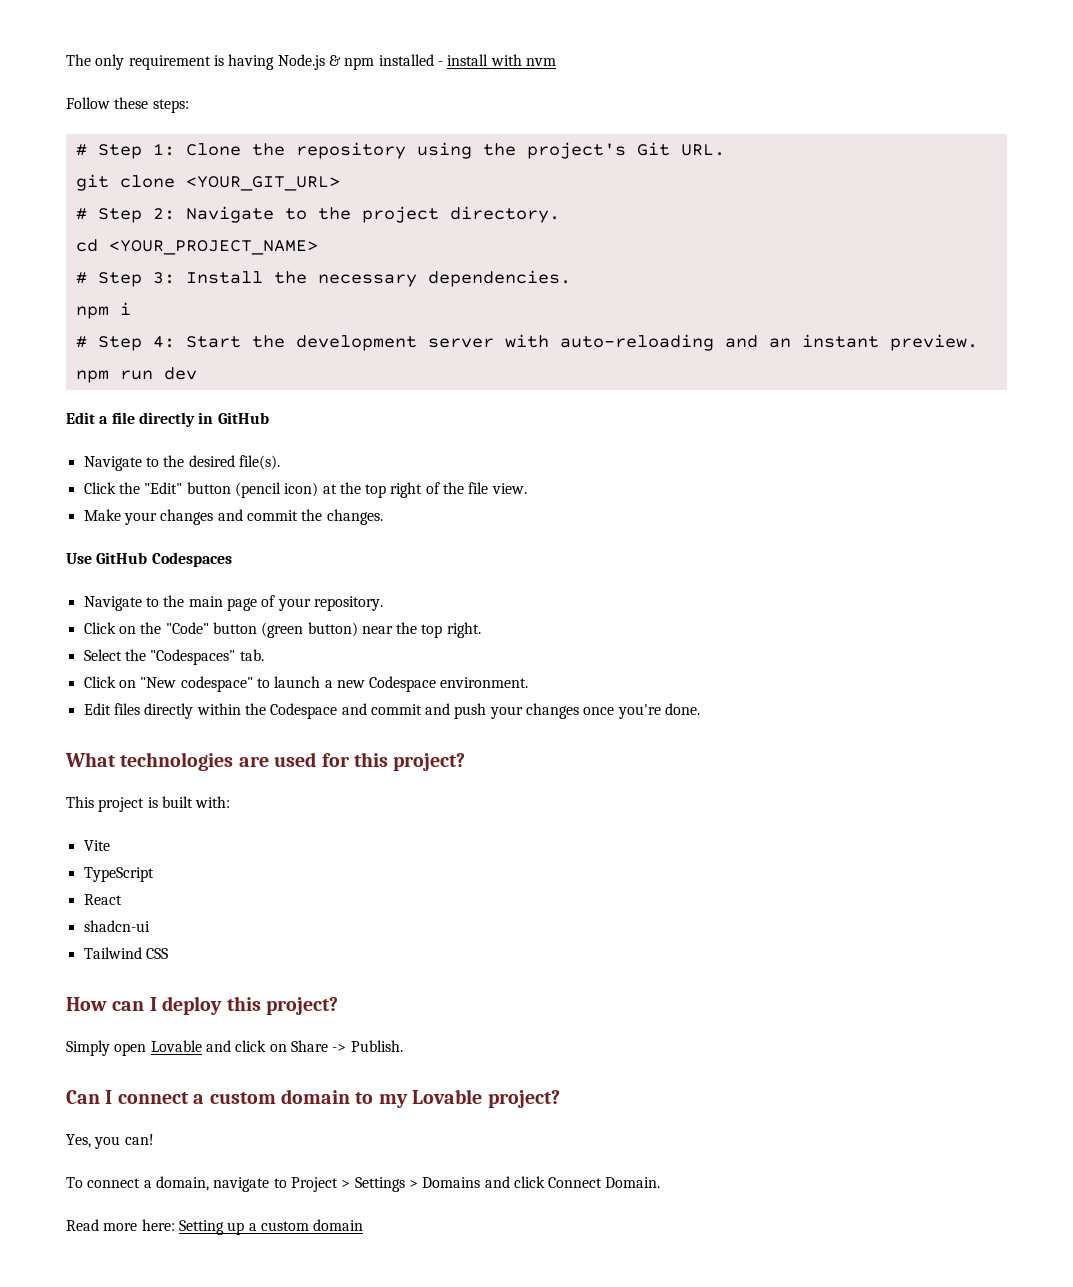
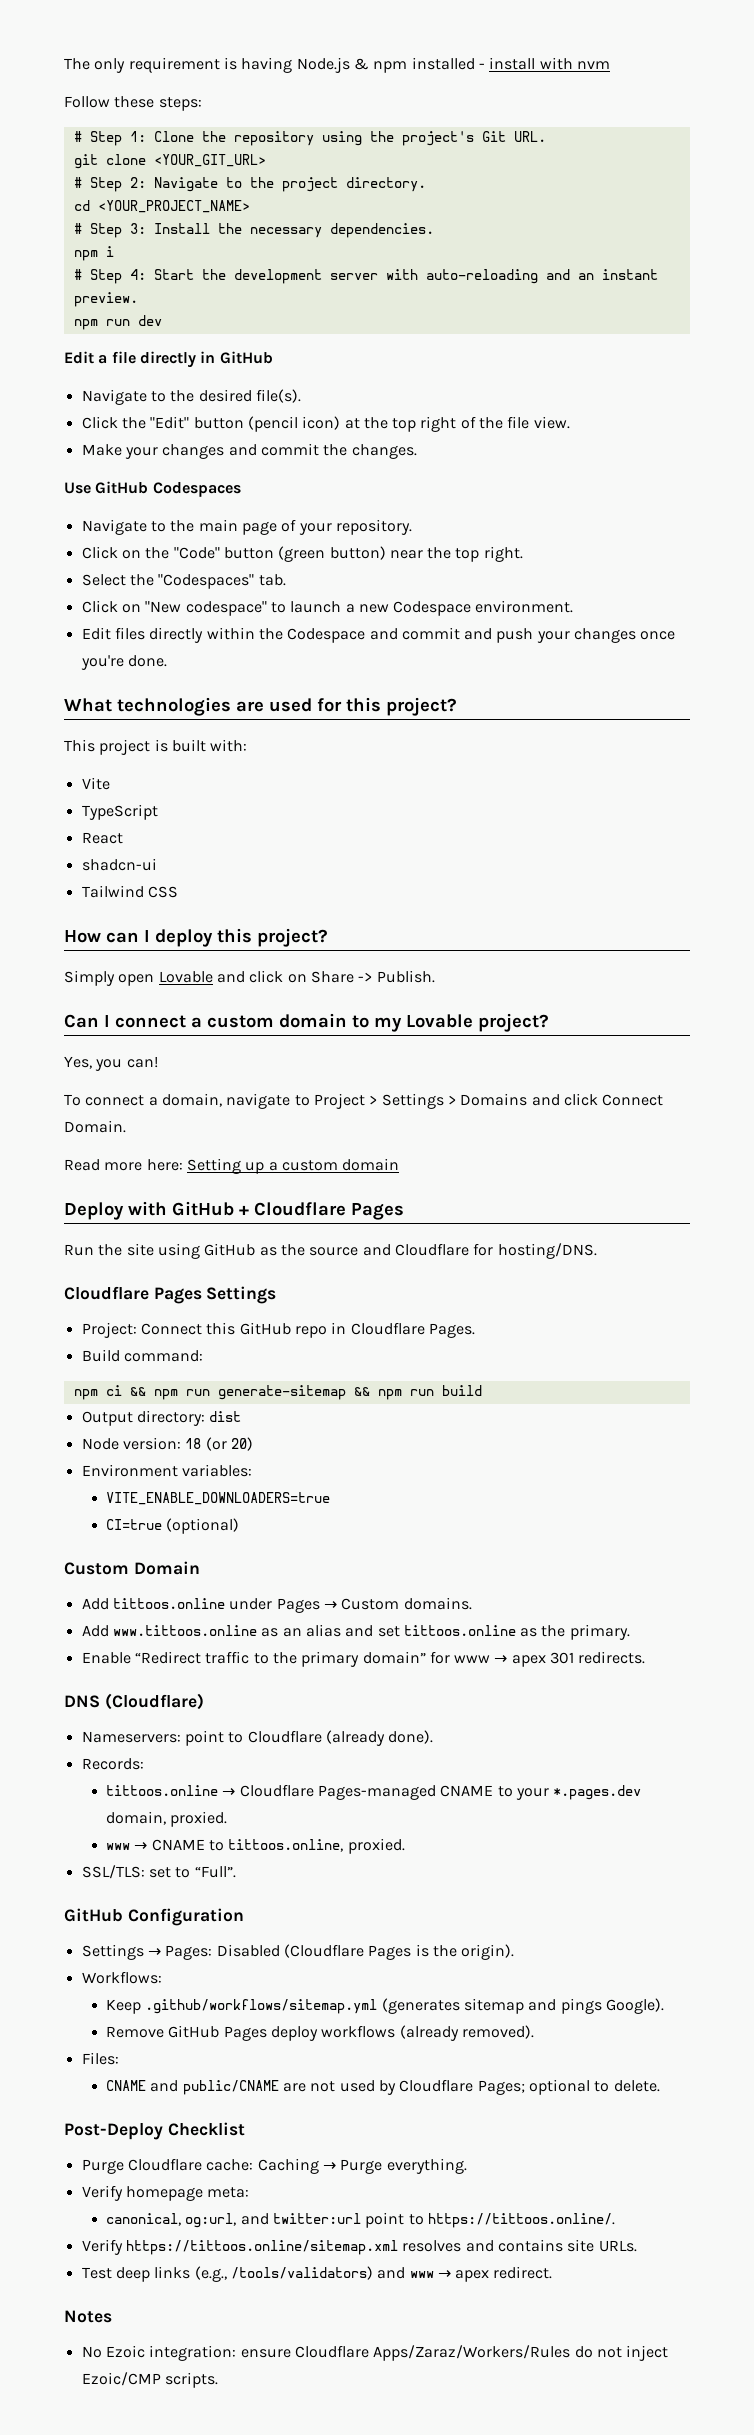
+ Deploy with GitHub + Cloudflare Pages
+ Run the site using GitHub as the source and Cloudflare for hosting/DNS.
+ Cloudflare Pages Settings
+ Project: Connect this GitHub repo in Cloudflare Pages.
+ Build command:
+ npm ci && npm run generate-sitemap && npm run build
+ Output directory: dist
+ Node version: 18 (or 20)
+ Environment variables:
+ VITE_ENABLE_DOWNLOADERS=true
+ CI=true (optional)
+ Custom Domain
+ Add tittoos.online under Pages → Custom domains.
+ Add www.tittoos.online as an alias and set tittoos.online as the primary.
+ Enable “Redirect traffic to the primary domain” for www → apex 301 redirects.
+ DNS (Cloudflare)
+ Nameservers: point to Cloudflare (already done).
+ Records:
+ tittoos.online → Cloudflare Pages-managed CNAME to your *.pages.dev domain, proxied.
+ www → CNAME to tittoos.online, proxied.
+ SSL/TLS: set to “Full”.
+ GitHub Configuration
+ Settings → Pages: Disabled (Cloudflare Pages is the origin).
+ Workflows:
+ Keep .github/workflows/sitemap.yml (generates sitemap and pings Google).
+ Remove GitHub Pages deploy workflows (already removed).
+ Files:
+ CNAME and public/CNAME are not used by Cloudflare Pages; optional to delete.
+ Post-Deploy Checklist
+ Purge Cloudflare cache: Caching → Purge everything.
+ Verify homepage meta:
+ canonical, og:url, and twitter:url point to https://tittoos.online/.
+ Verify https://tittoos.online/sitemap.xml resolves and contains site URLs.
+ Test deep links (e.g., /tools/validators) and www → apex redirect.
+ Notes
+ No Ezoic integration: ensure Cloudflare Apps/Zaraz/Workers/Rules do not inject Ezoic/CMP scripts.

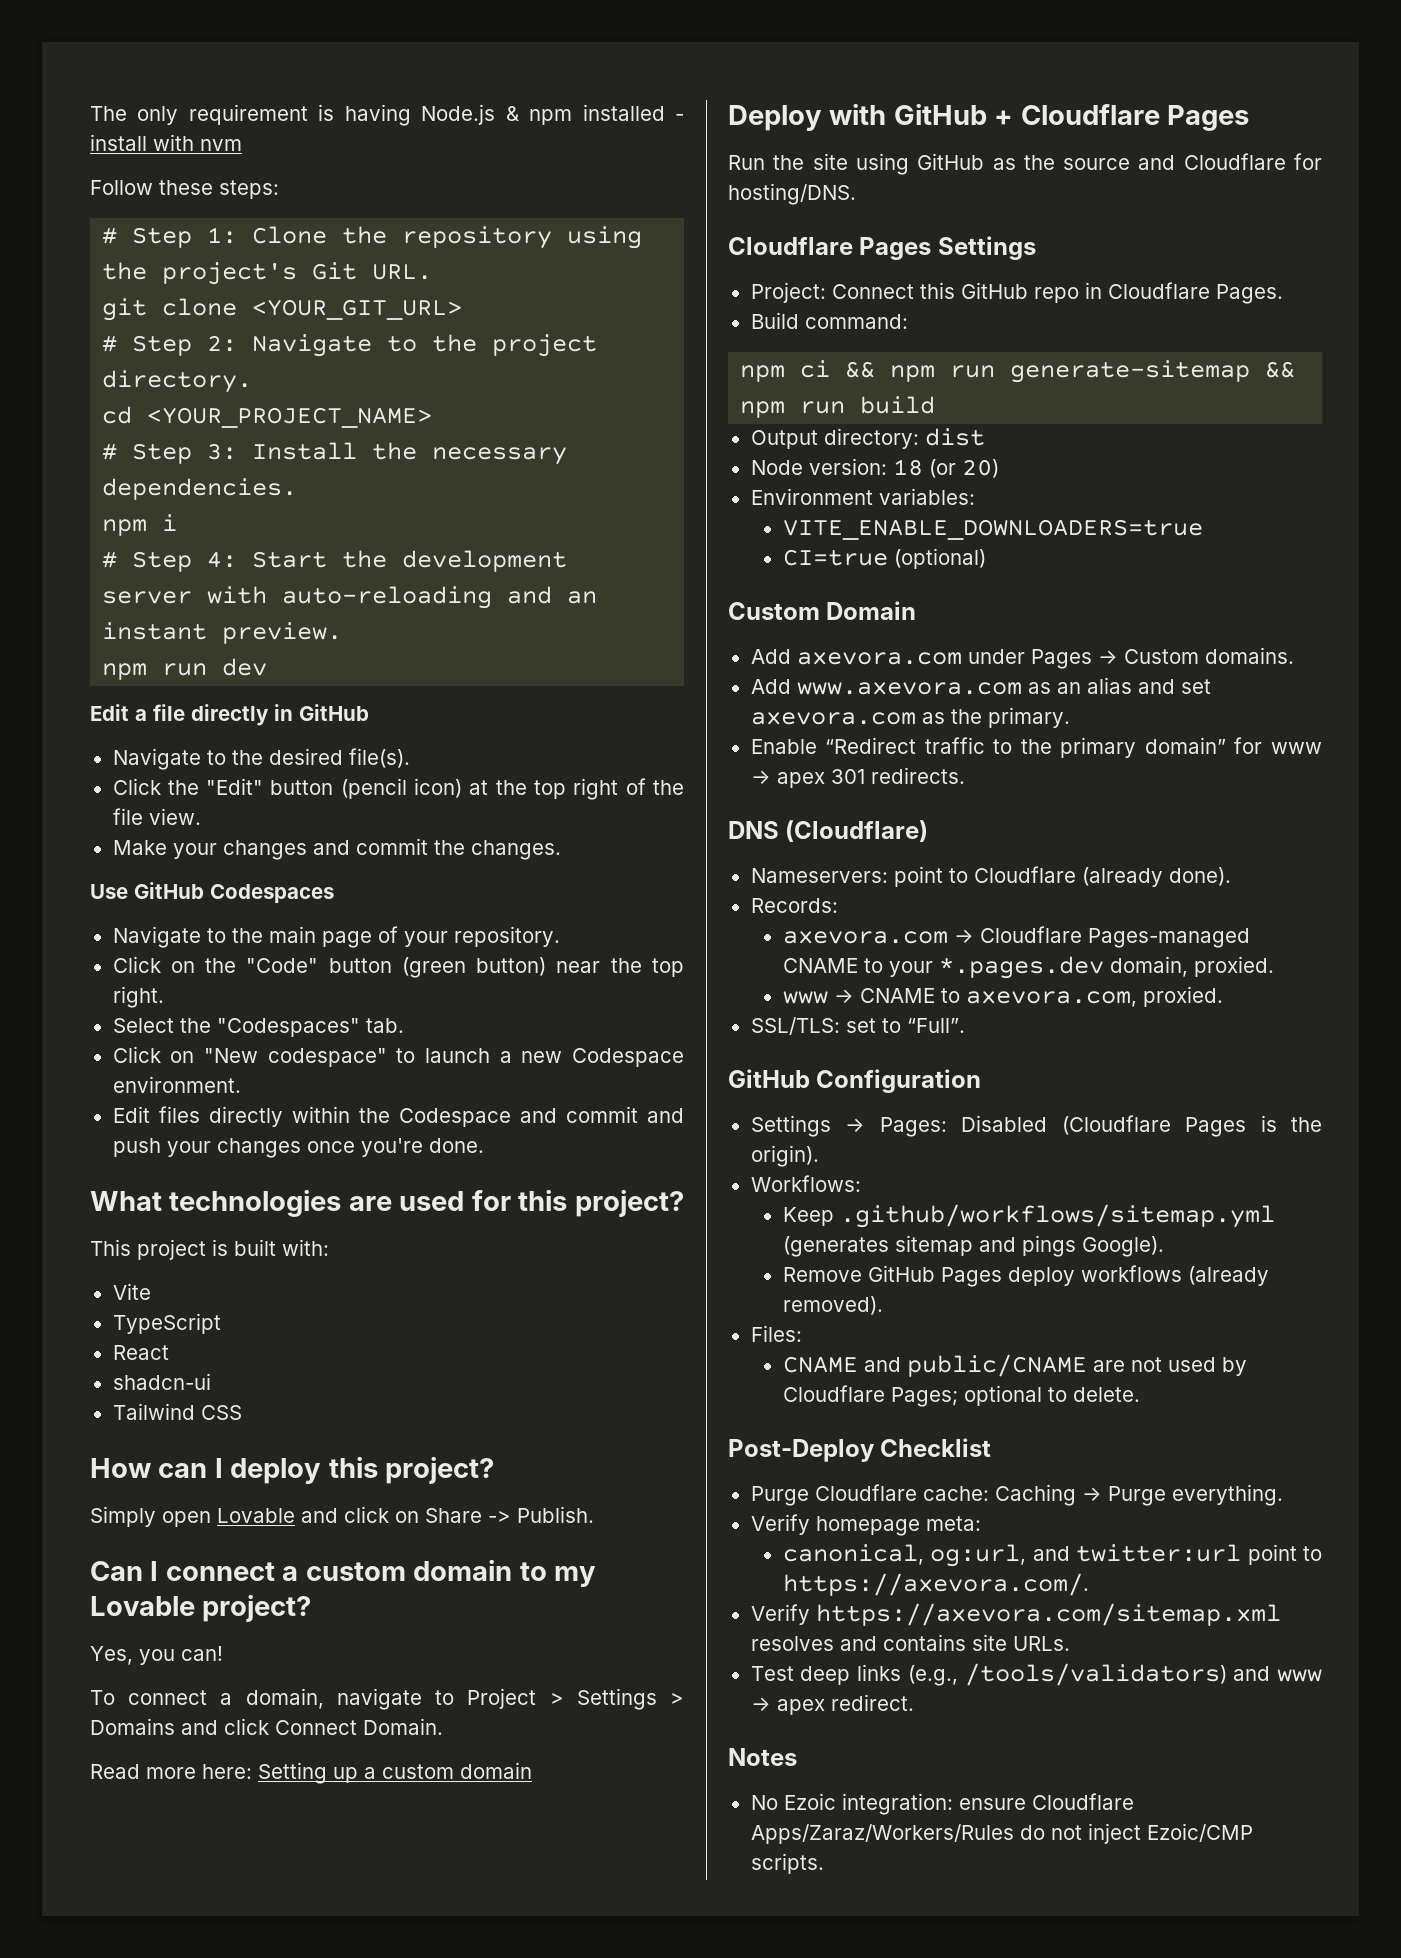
- Add tittoos.online under Pages → Custom domains.
+ Add axevora.com under Pages → Custom domains.
- Add www.tittoos.online as an alias and set tittoos.online as the primary.
+ Add www.axevora.com as an alias and set axevora.com as the primary.
- tittoos.online → Cloudflare Pages-managed CNAME to your *.pages.dev domain, proxied.
+ axevora.com → Cloudflare Pages-managed CNAME to your *.pages.dev domain, proxied.
- www → CNAME to tittoos.online, proxied.
+ www → CNAME to axevora.com, proxied.
- canonical, og:url, and twitter:url point to https://tittoos.online/.
- Verify https://tittoos.online/sitemap.xml resolves and contains site URLs.
+ canonical, og:url, and twitter:url point to https://axevora.com/.
+ Verify https://axevora.com/sitemap.xml resolves and contains site URLs.

